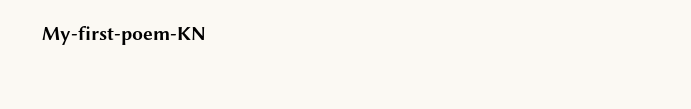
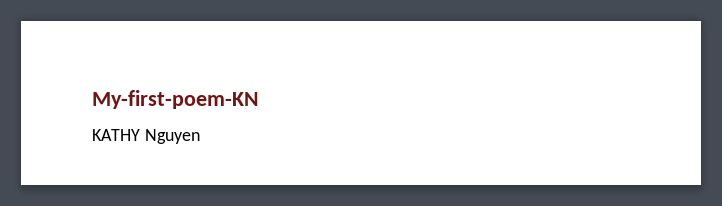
+ KATHY Nguyen

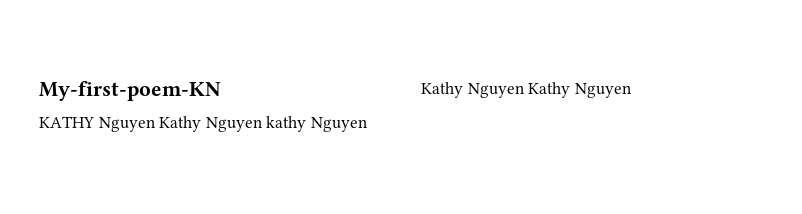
- KATHY Nguyen
+ KATHY Nguyen Kathy Nguyen kathy Nguyen Kathy Nguyen Kathy Nguyen

